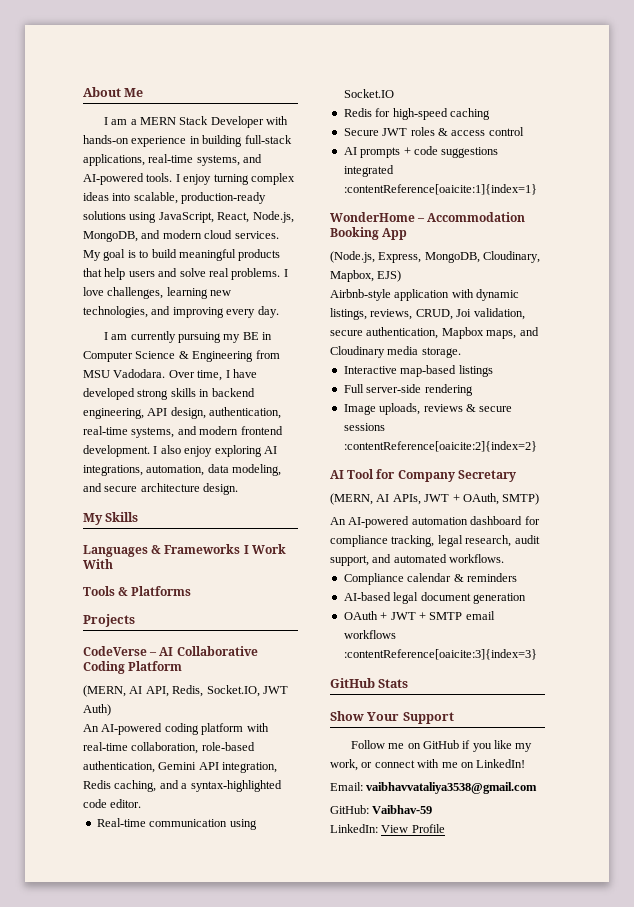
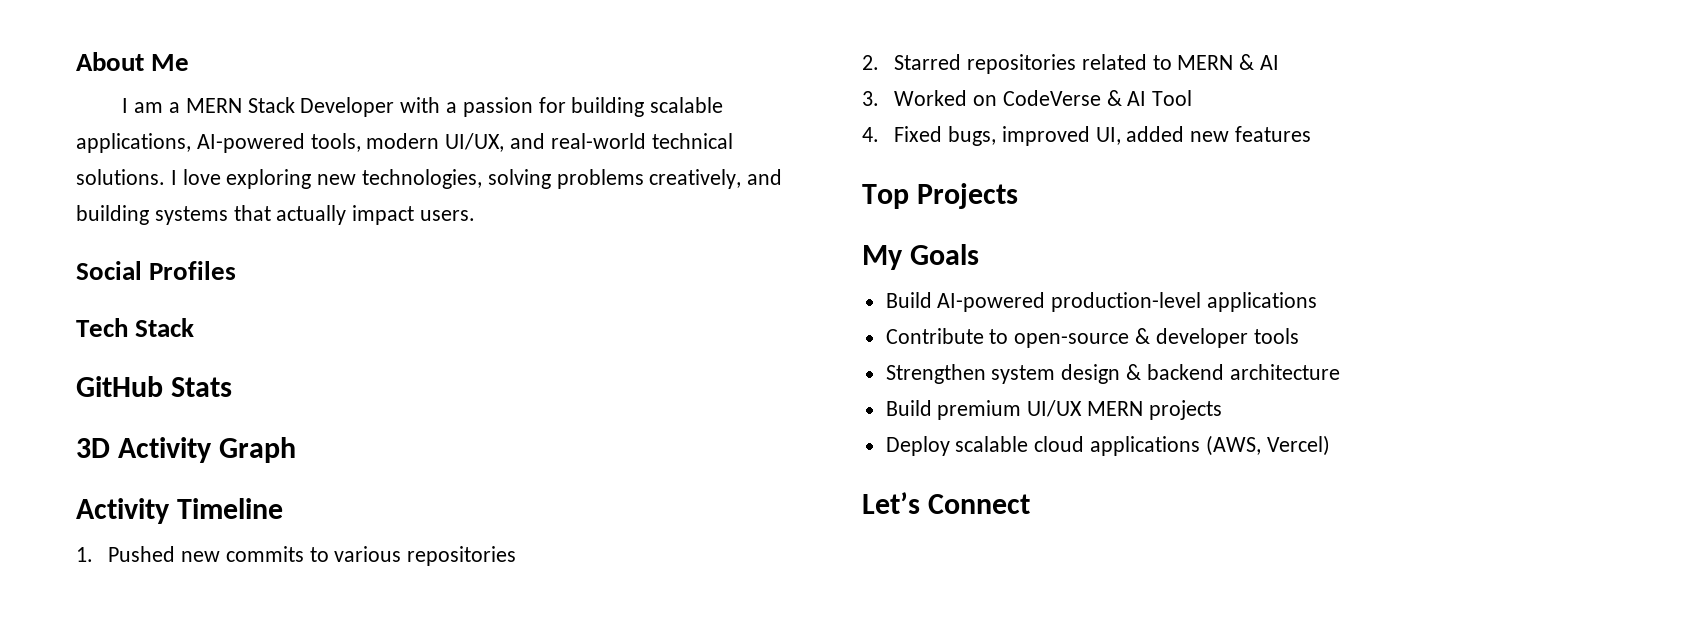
- I am a MERN Stack Developer with hands-on experience in building full-stack applications, real-time systems, and AI-powered tools. I enjoy turning complex ideas into scalable, production-ready solutions using JavaScript, React, Node.js, MongoDB, and modern cloud services. My goal is to build meaningful products that help users and solve real problems. I love challenges, learning new technologies, and improving every day.
- I am currently pursuing my BE in Computer Science & Engineering from MSU Vadodara. Over time, I have developed strong skills in backend engineering, API design, authentication, real-time systems, and modern frontend development. I also enjoy exploring AI integrations, automation, data modeling, and secure architecture design.
- My Skills
- Languages & Frameworks I Work With
- Tools & Platforms
- Projects
- CodeVerse – AI Collaborative Coding Platform
- (MERN, AI API, Redis, Socket.IO, JWT Auth)
- An AI-powered coding platform with real-time collaboration, role-based authentication, Gemini API integration, Redis caching, and a syntax-highlighted code editor.
- Real-time communication using Socket.IO
- Redis for high-speed caching
- Secure JWT roles & access control
- AI prompts + code suggestions integrated :contentReference[oaicite:1]{index=1}
- WonderHome – Accommodation Booking App
- (Node.js, Express, MongoDB, Cloudinary, Mapbox, EJS)
- Airbnb-style application with dynamic listings, reviews, CRUD, Joi validation, secure authentication, Mapbox maps, and Cloudinary media storage.
- Interactive map-based listings
- Full server-side rendering
- Image uploads, reviews & secure sessions :contentReference[oaicite:2]{index=2}
- AI Tool for Company Secretary
- (MERN, AI APIs, JWT + OAuth, SMTP)
- An AI-powered automation dashboard for compliance tracking, legal research, audit support, and automated workflows.
- Compliance calendar & reminders
- AI-based legal document generation
- OAuth + JWT + SMTP email workflows :contentReference[oaicite:3]{index=3}
+ I am a MERN Stack Developer with a passion for building scalable applications, AI-powered tools, modern UI/UX, and real-world technical solutions. I love exploring new technologies, solving problems creatively, and building systems that actually impact users.
+ Social Profiles
+ Tech Stack
  GitHub Stats
- Show Your Support
- Follow me on GitHub if you like my work, or connect with me on LinkedIn!
- Email: vaibhavvataliya3538@gmail.com
- GitHub: Vaibhav-59
- LinkedIn: View Profile
+ 3D Activity Graph
+ Activity Timeline
+ 1. Pushed new commits to various repositories
+ 2. Starred repositories related to MERN & AI
+ 3. Worked on CodeVerse & AI Tool
+ 4. Fixed bugs, improved UI, added new features
+ Top Projects
+ My Goals
+ Build AI-powered production-level applications
+ Contribute to open-source & developer tools
+ Strengthen system design & backend architecture
+ Build premium UI/UX MERN projects
+ Deploy scalable cloud applications (AWS, Vercel)
+ Let’s Connect

